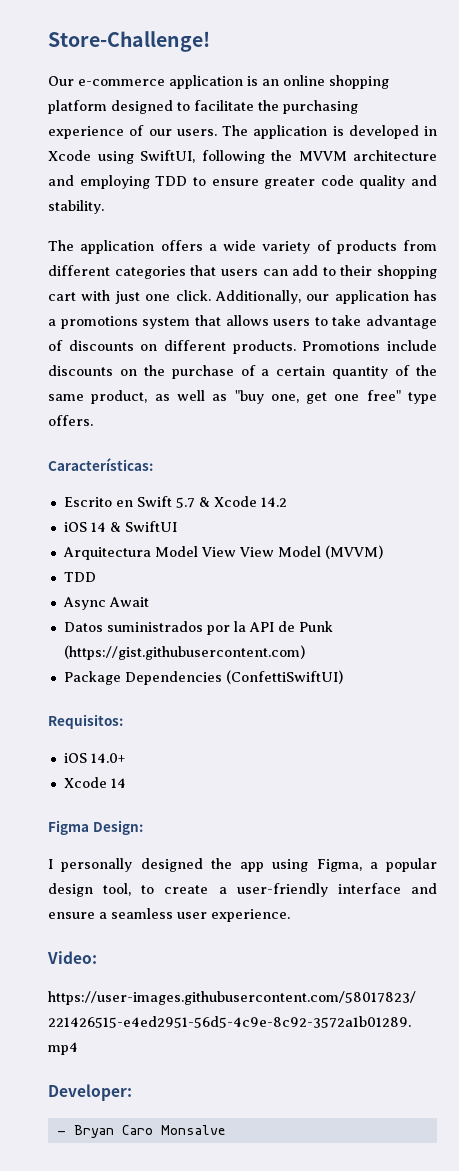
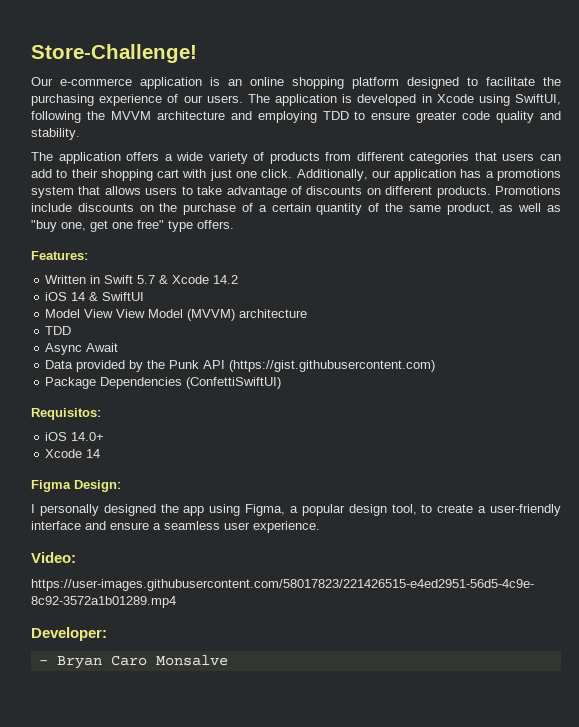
- Características:
- Escrito en Swift 5.7 & Xcode 14.2
+ Features:
+ Written in Swift 5.7 & Xcode 14.2
- Arquitectura Model View View Model (MVVM)
+ Model View View Model (MVVM) architecture
- Datos suministrados por la API de Punk (https://gist.githubusercontent.com)
+ Data provided by the Punk API (https://gist.githubusercontent.com)

